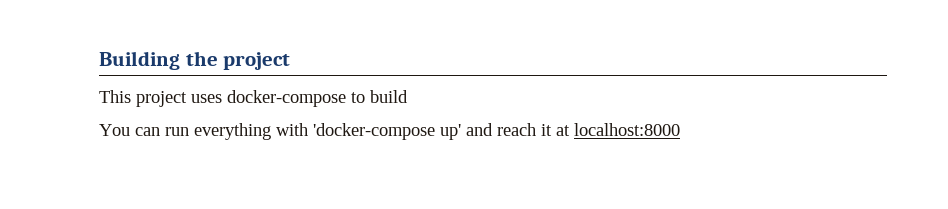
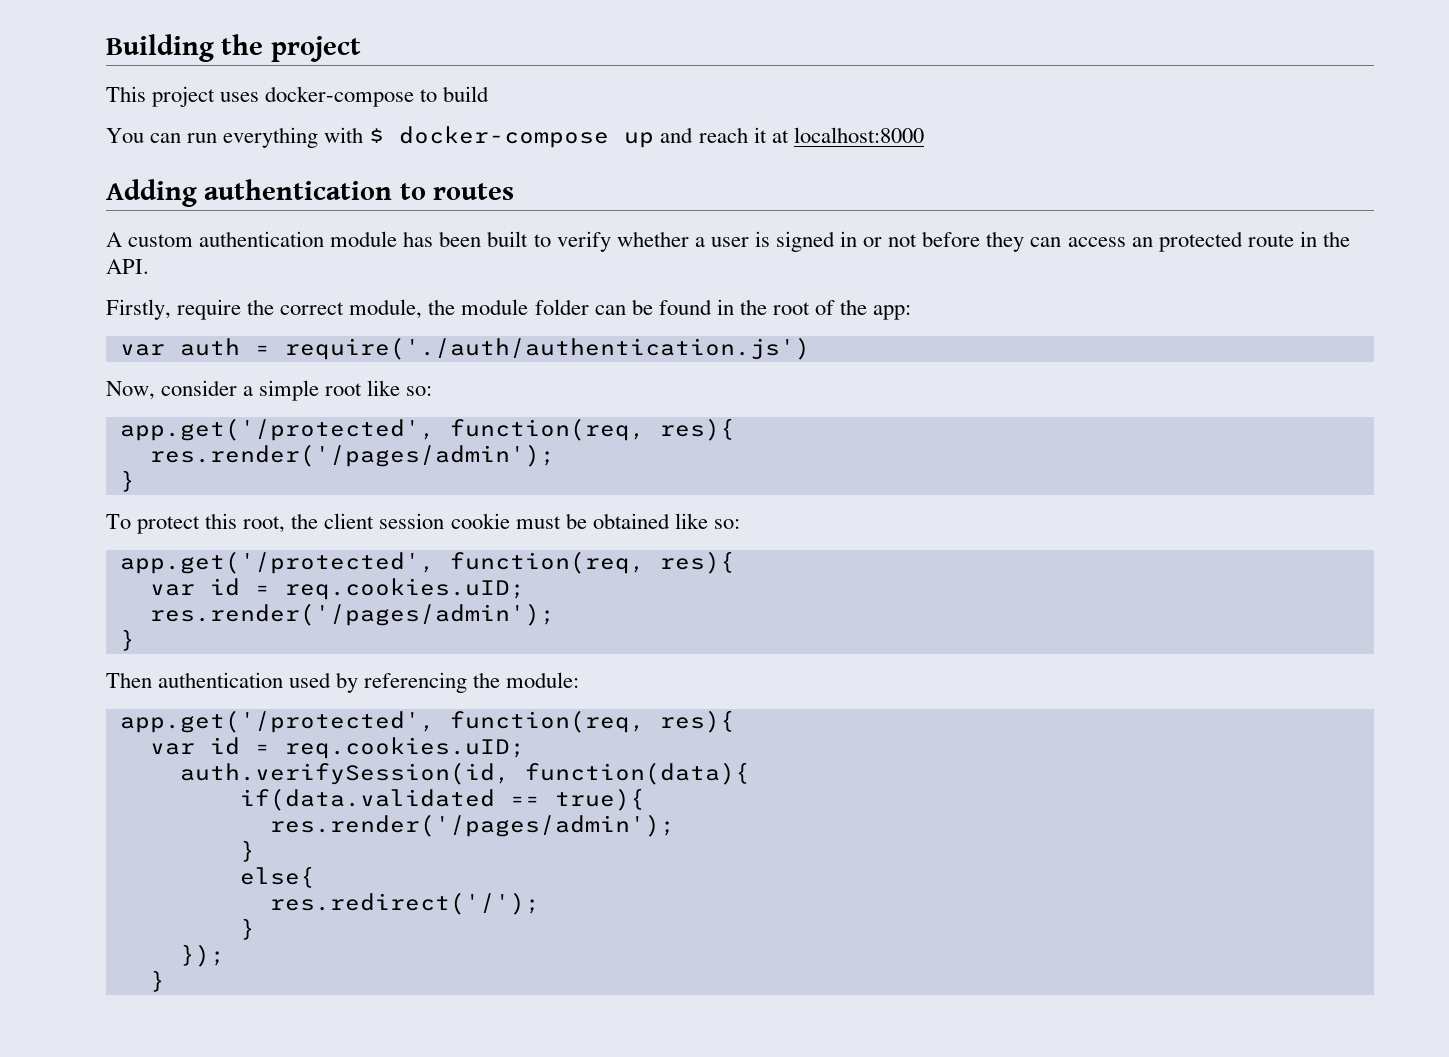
- You can run everything with 'docker-compose up' and reach it at localhost:8000
+ You can run everything with $ docker-compose up and reach it at localhost:8000
+ Adding authentication to routes
+ A custom authentication module has been built to verify whether a user is signed in or not before they can access an protected route in the API.
+ Firstly, require the correct module, the module folder can be found in the root of the app:
+ var auth = require('./auth/authentication.js')
+ Now, consider a simple root like so:
+ app.get('/protected', function(req, res){
+ res.render('/pages/admin');
+ }
+ To protect this root, the client session cookie must be obtained like so:
+ app.get('/protected', function(req, res){
+ var id = req.cookies.uID;
+ res.render('/pages/admin');
+ }
+ Then authentication used by referencing the module:
+ app.get('/protected', function(req, res){
+ var id = req.cookies.uID;
+ auth.verifySession(id, function(data){
+ if(data.validated == true){
+ res.render('/pages/admin');
+ }
+ else{
+ res.redirect('/');
+ }
+ });
+ }

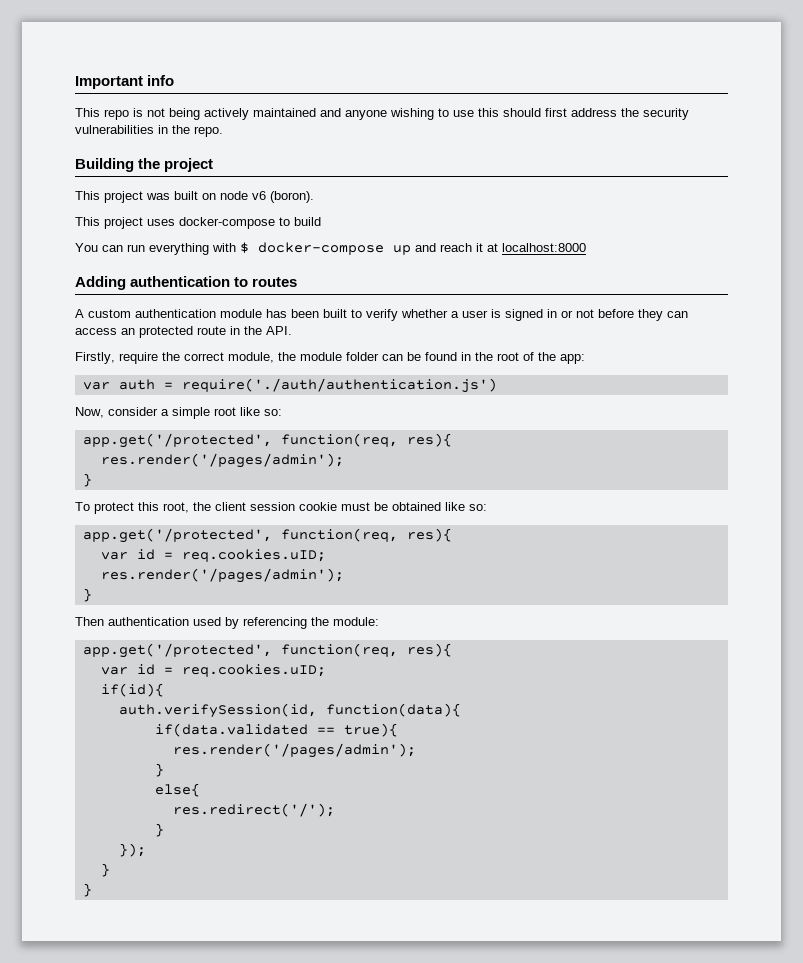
+ Important info
+ This repo is not being actively maintained and anyone wishing to use this should first address the security vulnerabilities in the repo.
  Building the project
+ This project was built on node v6 (boron).
+ if(id){
  });
+ }

